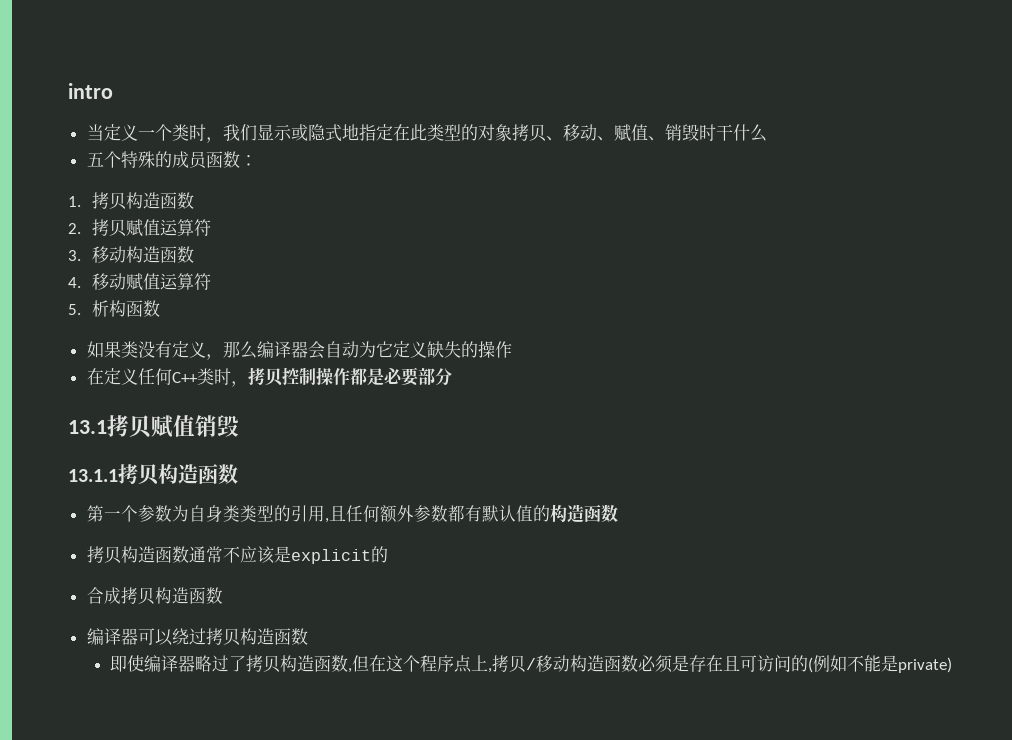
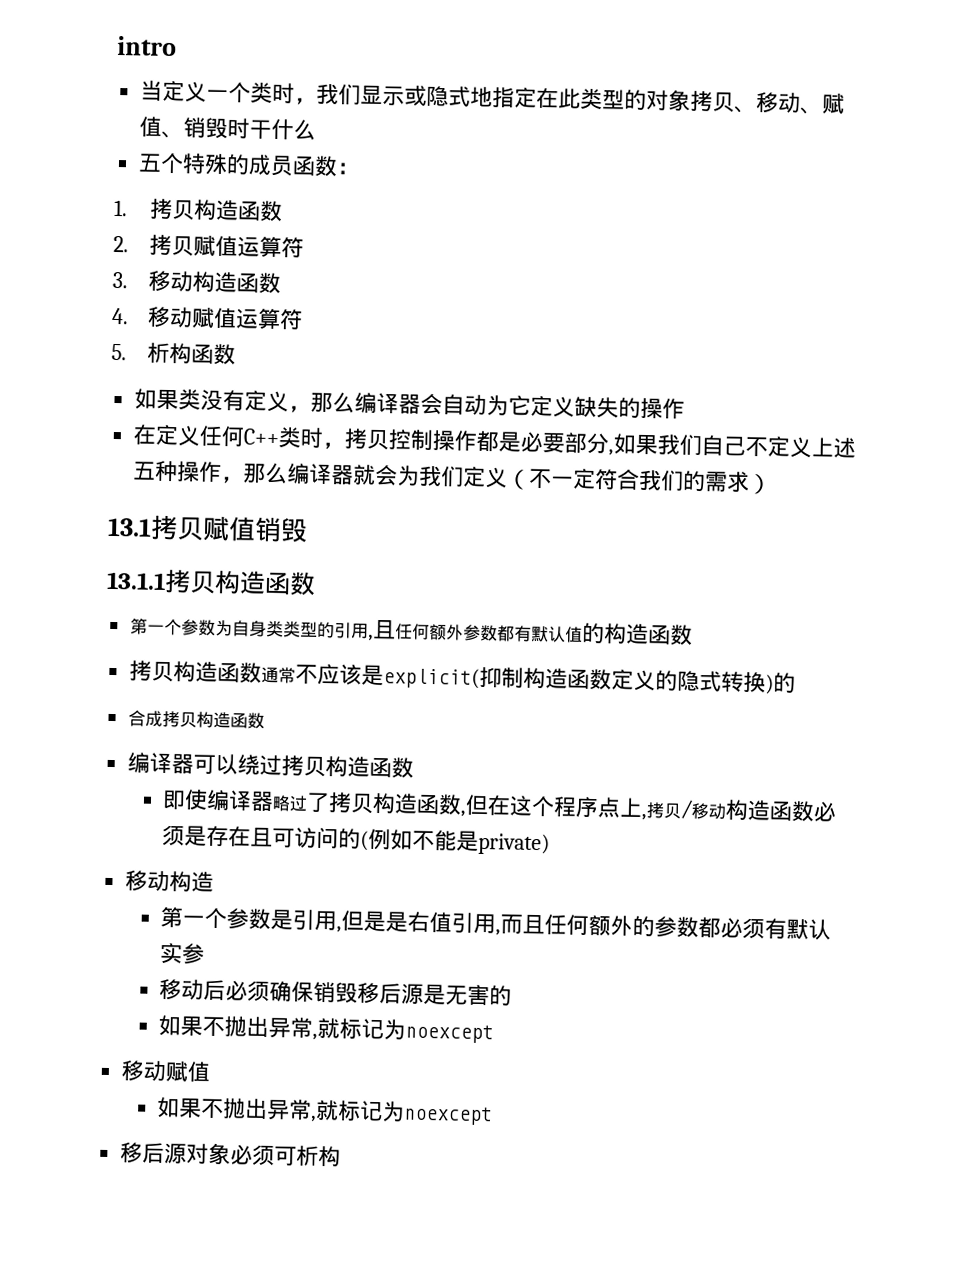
- 在定义任何C++类时，拷贝控制操作都是必要部分
+ 在定义任何C++类时，拷贝控制操作都是必要部分,如果我们自己不定义上述五种操作，那么编译器就会为我们定义（不一定符合我们的需求）
- 拷贝构造函数通常不应该是explicit的
+ 拷贝构造函数通常不应该是explicit(抑制构造函数定义的隐式转换)的
  即使编译器略过了拷贝构造函数,但在这个程序点上,拷贝/移动构造函数必须是存在且可访问的(例如不能是private)
+ 移动构造
+ 第一个参数是引用,但是是右值引用,而且任何额外的参数都必须有默认实参
+ 移动后必须确保销毁移后源是无害的
+ 如果不抛出异常,就标记为noexcept
+ 移动赋值
+ 如果不抛出异常,就标记为noexcept
+ 移后源对象必须可析构

